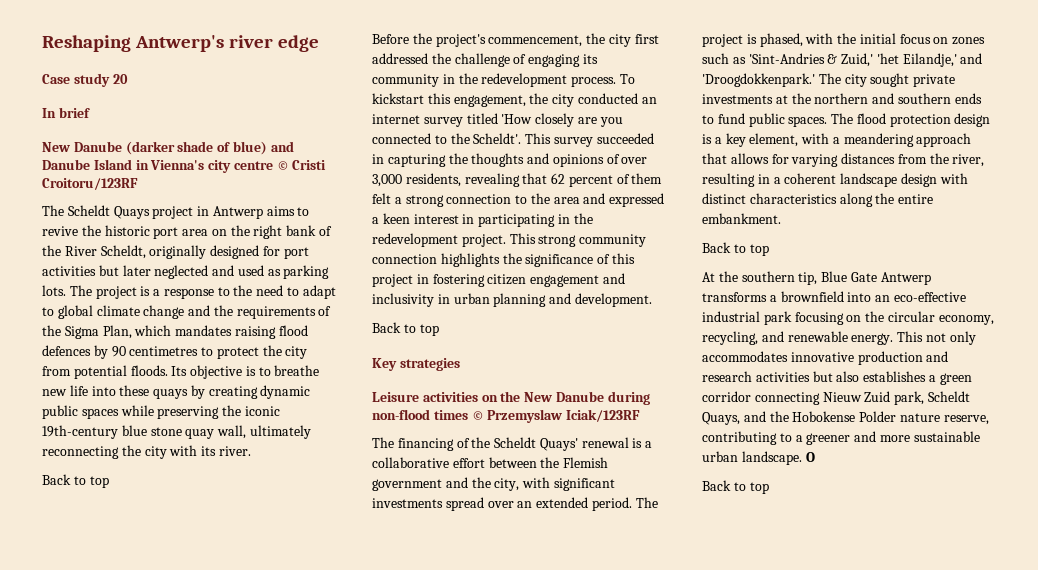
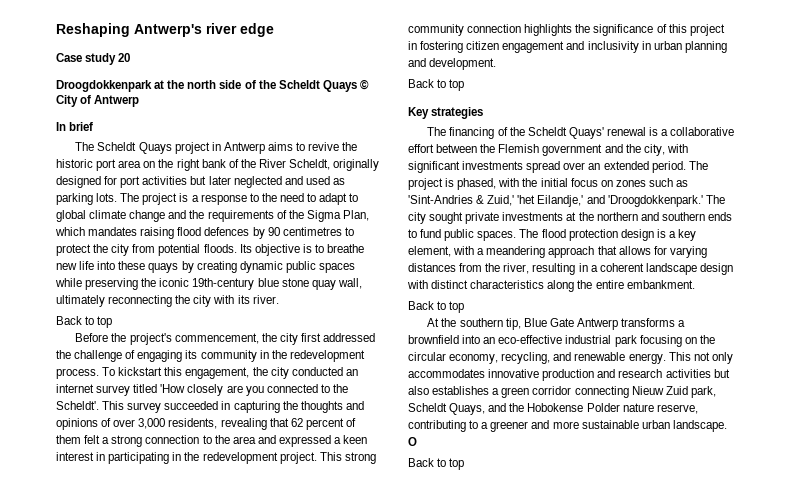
+ Droogdokkenpark at the north side of the Scheldt Quays © City of Antwerp
  In brief
- New Danube (darker shade of blue) and Danube Island in Vienna's city centre © Cristi Croitoru/123RF
- Leisure activities on the New Danube during non-flood times © Przemyslaw Iciak/123RF

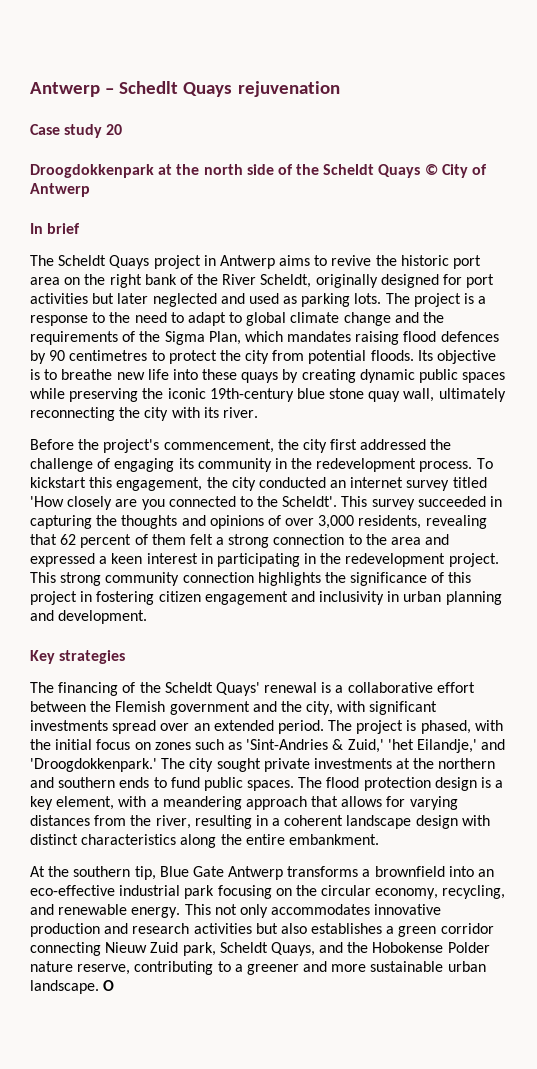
- Reshaping Antwerp's river edge
+ Antwerp – Schedlt Quays rejuvenation
  Its objective is to breathe new life into these quays by creating dynamic public spaces while preserving the iconic 19th-century blue stone quay wall, ultimately reconnecting the city with its river.
- Back to top
  This strong community connection highlights the significance of this project in fostering citizen engagement and inclusivity in urban planning and development.
- Back to top
  The flood protection design is a key element, with a meandering approach that allows for varying distances from the river, resulting in a coherent landscape design with distinct characteristics along the entire embankment.
- Back to top
  O
- Back to top

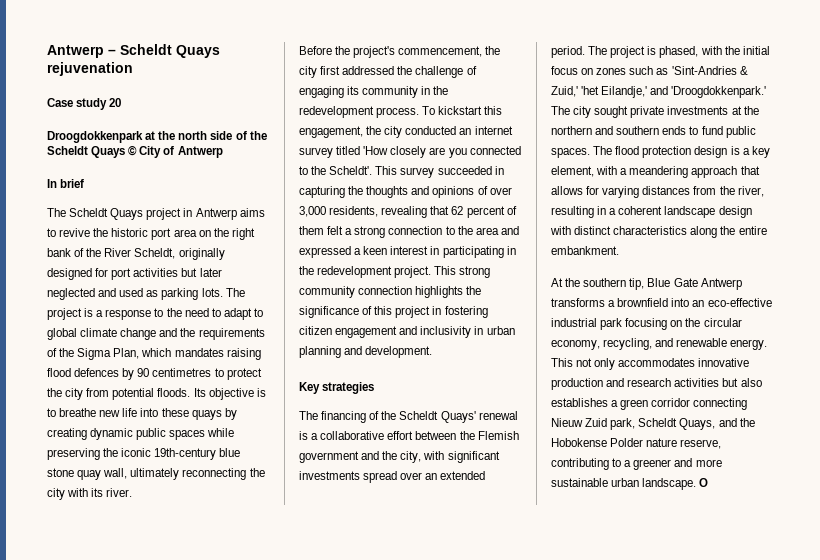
- Antwerp – Schedlt Quays rejuvenation
+ Antwerp – Scheldt Quays rejuvenation

